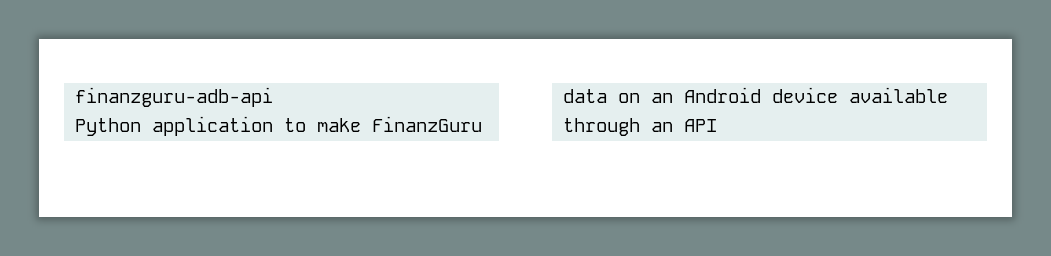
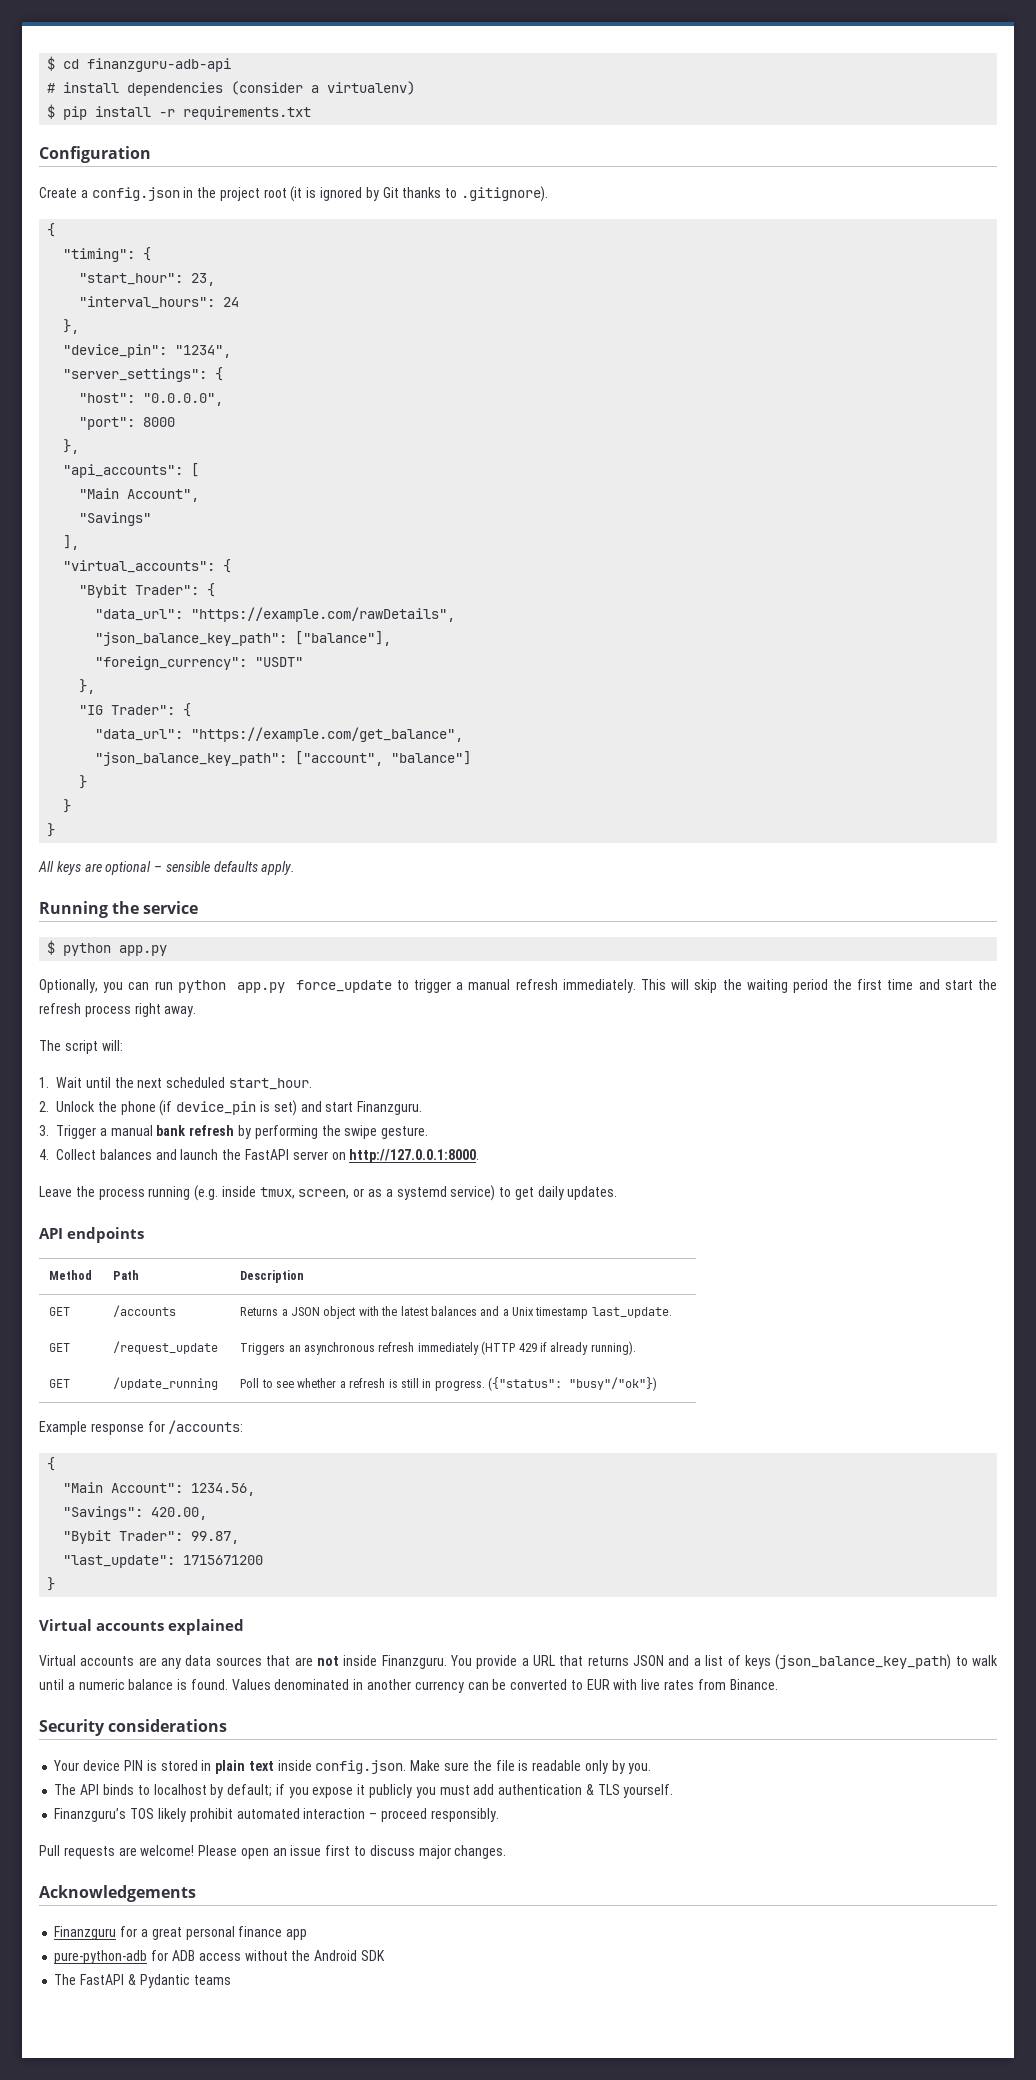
- finanzguru-adb-api
+ $ cd finanzguru-adb-api
- Python application to make FinanzGuru data on an Android device available through an API
+ # install dependencies (consider a virtualenv)
+ $ pip install -r requirements.txt
+ Configuration
+ Create a config.json in the project root (it is ignored by Git thanks to .gitignore).
+ {
+ "timing": {
+ "start_hour": 23,
+ "interval_hours": 24
+ },
+ "device_pin": "1234",
+ "server_settings": {
+ "host": "0.0.0.0",
+ "port": 8000
+ },
+ "api_accounts": [
+ "Main Account",
+ "Savings"
+ ],
+ "virtual_accounts": {
+ "Bybit Trader": {
+ "data_url": "https://example.com/rawDetails",
+ "json_balance_key_path": ["balance"],
+ "foreign_currency": "USDT"
+ },
+ "IG Trader": {
+ "data_url": "https://example.com/get_balance",
+ "json_balance_key_path": ["account", "balance"]
+ }
+ }
+ }
+ All keys are optional – sensible defaults apply.
+ Running the service
+ $ python app.py
+ Optionally, you can run python app.py force_update to trigger a manual refresh immediately. This will skip the waiting period the first time and start the refresh process right away.
+ The script will:
+ 1. Wait until the next scheduled start_hour.
+ 2. Unlock the phone (if device_pin is set) and start Finanzguru.
+ 3. Trigger a manual bank refresh by performing the swipe gesture.
+ 4. Collect balances and launch the FastAPI server on http://127.0.0.1:8000.
+ Leave the process running (e.g. inside tmux, screen, or as a systemd service) to get daily updates.
+ API endpoints
+ Method | Path | Description
+ GET | /accounts | Returns a JSON object with the latest balances and a Unix timestamp last_update.
+ GET | /request_update | Triggers an asynchronous refresh immediately (HTTP 429 if already running).
+ GET | /update_running | Poll to see whether a refresh is still in progress. ({"status": "busy"/"ok"})
+ Example response for /accounts:
+ {
+ "Main Account": 1234.56,
+ "Savings": 420.00,
+ "Bybit Trader": 99.87,
+ "last_update": 1715671200
+ }
+ Virtual accounts explained
+ Virtual accounts are any data sources that are not inside Finanzguru. You provide a URL that returns JSON and a list of keys (json_balance_key_path) to walk until a numeric balance is found. Values denominated in another currency can be converted to EUR with live rates from Binance.
+ Security considerations
+ Your device PIN is stored in plain text inside config.json. Make sure the file is readable only by you.
+ The API binds to localhost by default; if you expose it publicly you must add authentication & TLS yourself.
+ Finanzguru’s TOS likely prohibit automated interaction – proceed responsibly.
+ Pull requests are welcome! Please open an issue first to discuss major changes.
+ Acknowledgements
+ Finanzguru for a great personal finance app
+ pure‑python‑adb for ADB access without the Android SDK
+ The FastAPI & Pydantic teams

